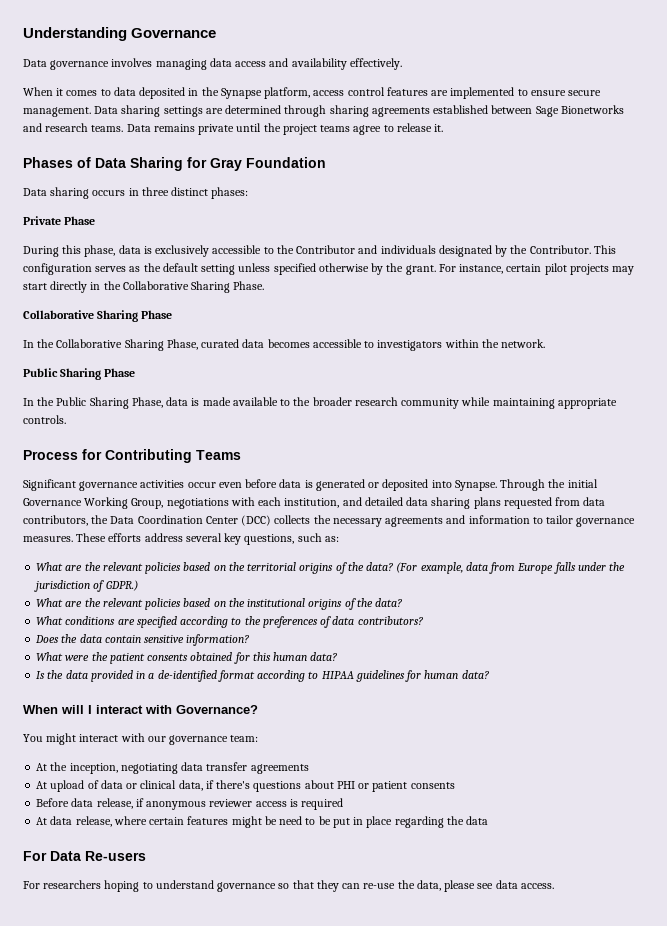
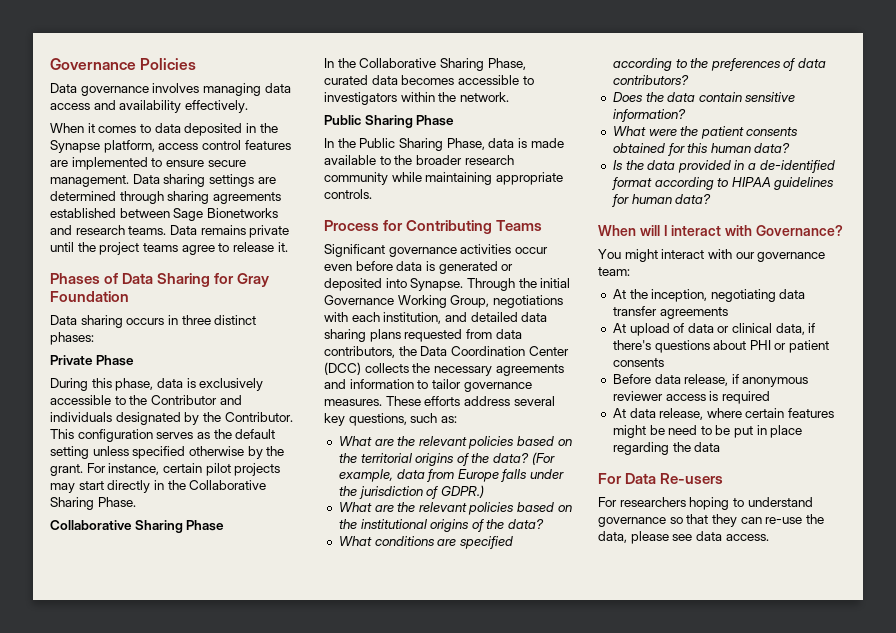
- Understanding Governance
+ Governance Policies

